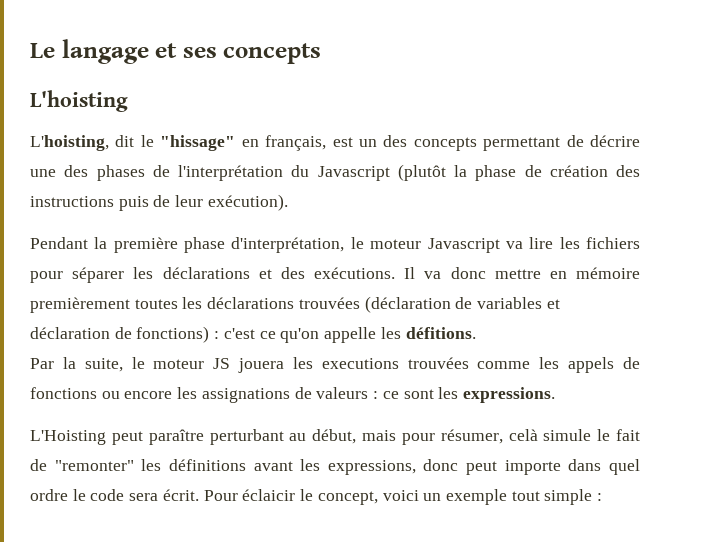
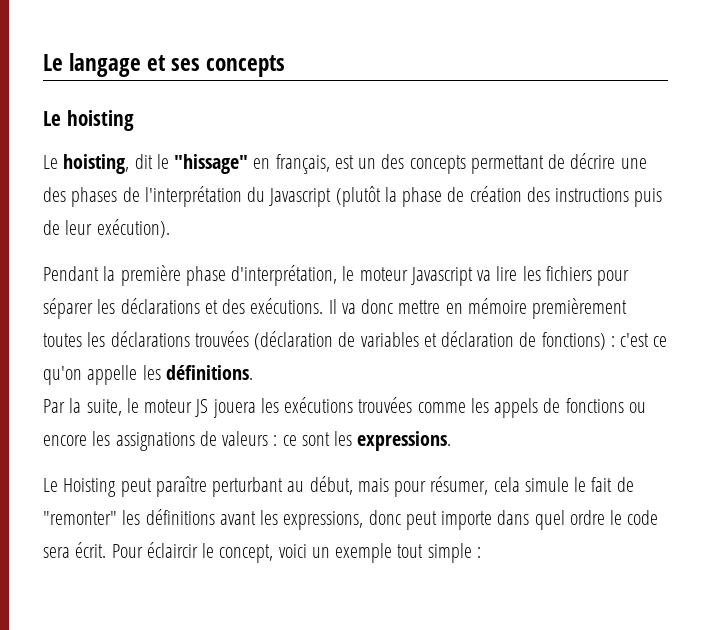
- L'hoisting
- L'hoisting, dit le "hissage" en français, est un des concepts permettant de décrire une des phases de l'interprétation du Javascript (plutôt la phase de création des instructions puis de leur exécution).
+ Le hoisting
+ Le hoisting, dit le "hissage" en français, est un des concepts permettant de décrire une des phases de l'interprétation du Javascript (plutôt la phase de création des instructions puis de leur exécution).
- Il va donc mettre en mémoire premièrement toutes les déclarations trouvées (déclaration de variables et déclaration de fonctions) : c'est ce qu'on appelle les défitions.
+ Il va donc mettre en mémoire premièrement toutes les déclarations trouvées (déclaration de variables et déclaration de fonctions) : c'est ce qu'on appelle les définitions.
- Par la suite, le moteur JS jouera les executions trouvées comme les appels de fonctions ou encore les assignations de valeurs : ce sont les expressions.
+ Par la suite, le moteur JS jouera les exécutions trouvées comme les appels de fonctions ou encore les assignations de valeurs : ce sont les expressions.
- L'Hoisting peut paraître perturbant au début, mais pour résumer, celà simule le fait de "remonter" les définitions avant les expressions, donc peut importe dans quel ordre le code sera écrit.
+ Le Hoisting peut paraître perturbant au début, mais pour résumer, cela simule le fait de "remonter" les définitions avant les expressions, donc peut importe dans quel ordre le code sera écrit.
- Pour éclaicir le concept, voici un exemple tout simple :
+ Pour éclaircir le concept, voici un exemple tout simple :

